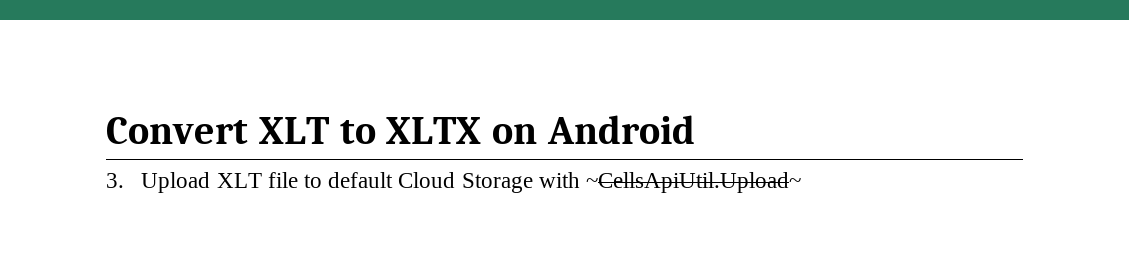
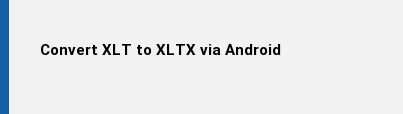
- Convert XLT to XLTX on Android
+ Convert XLT to XLTX via Android
- 3. Upload XLT file to default Cloud Storage with ~CellsApiUtil.Upload~

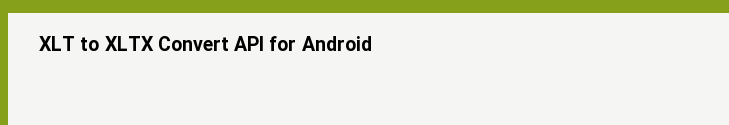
- Convert XLT to XLTX via Android
+ XLT to XLTX Convert API for Android

